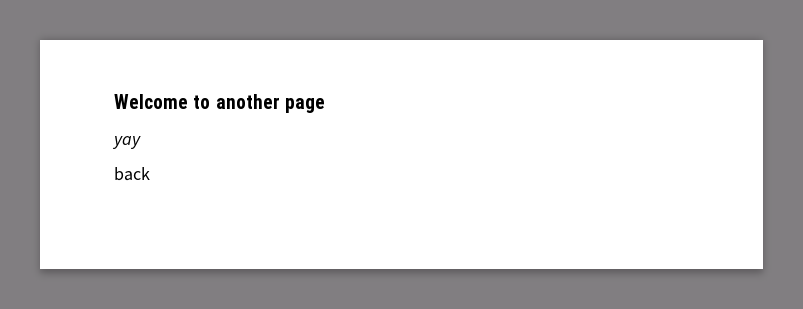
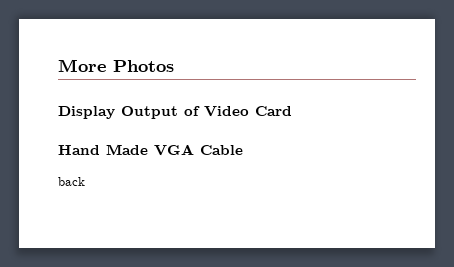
- Welcome to another page
- yay
+ More Photos
+ Display Output of Video Card
+ Hand Made VGA Cable

